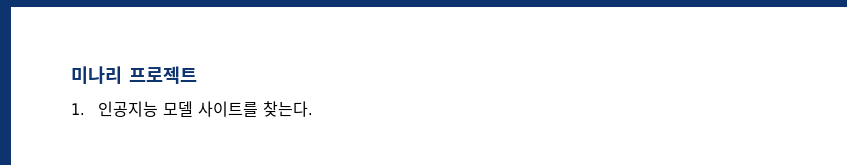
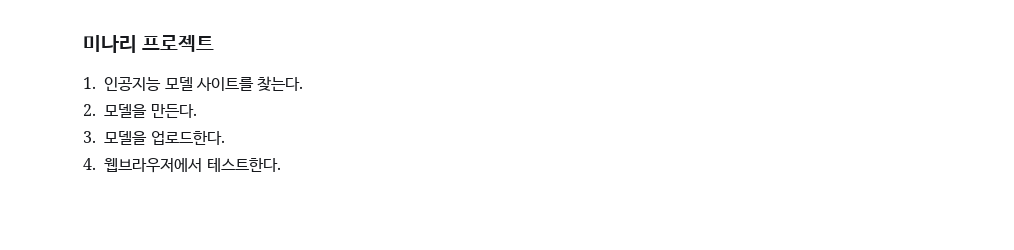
+ 2. 모델을 만든다.
+ 3. 모델을 업로드한다.
+ 4. 웹브라우저에서 테스트한다.

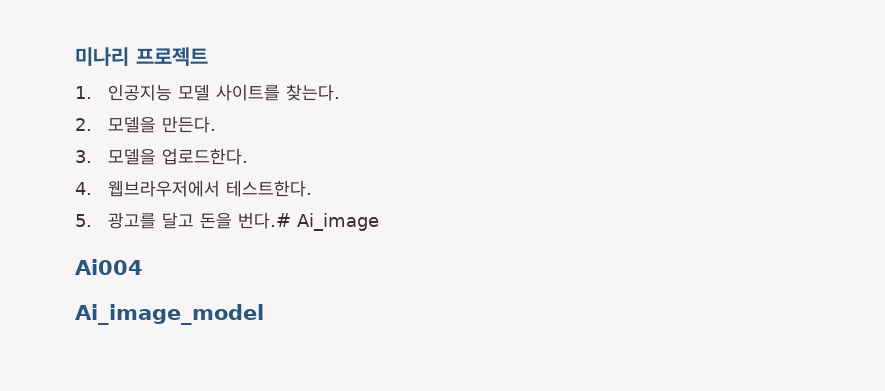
+ 5. 광고를 달고 돈을 번다.# Ai_image
+ Ai004
+ Ai_image_model

